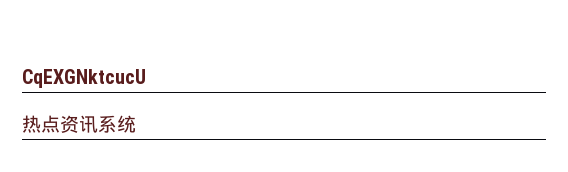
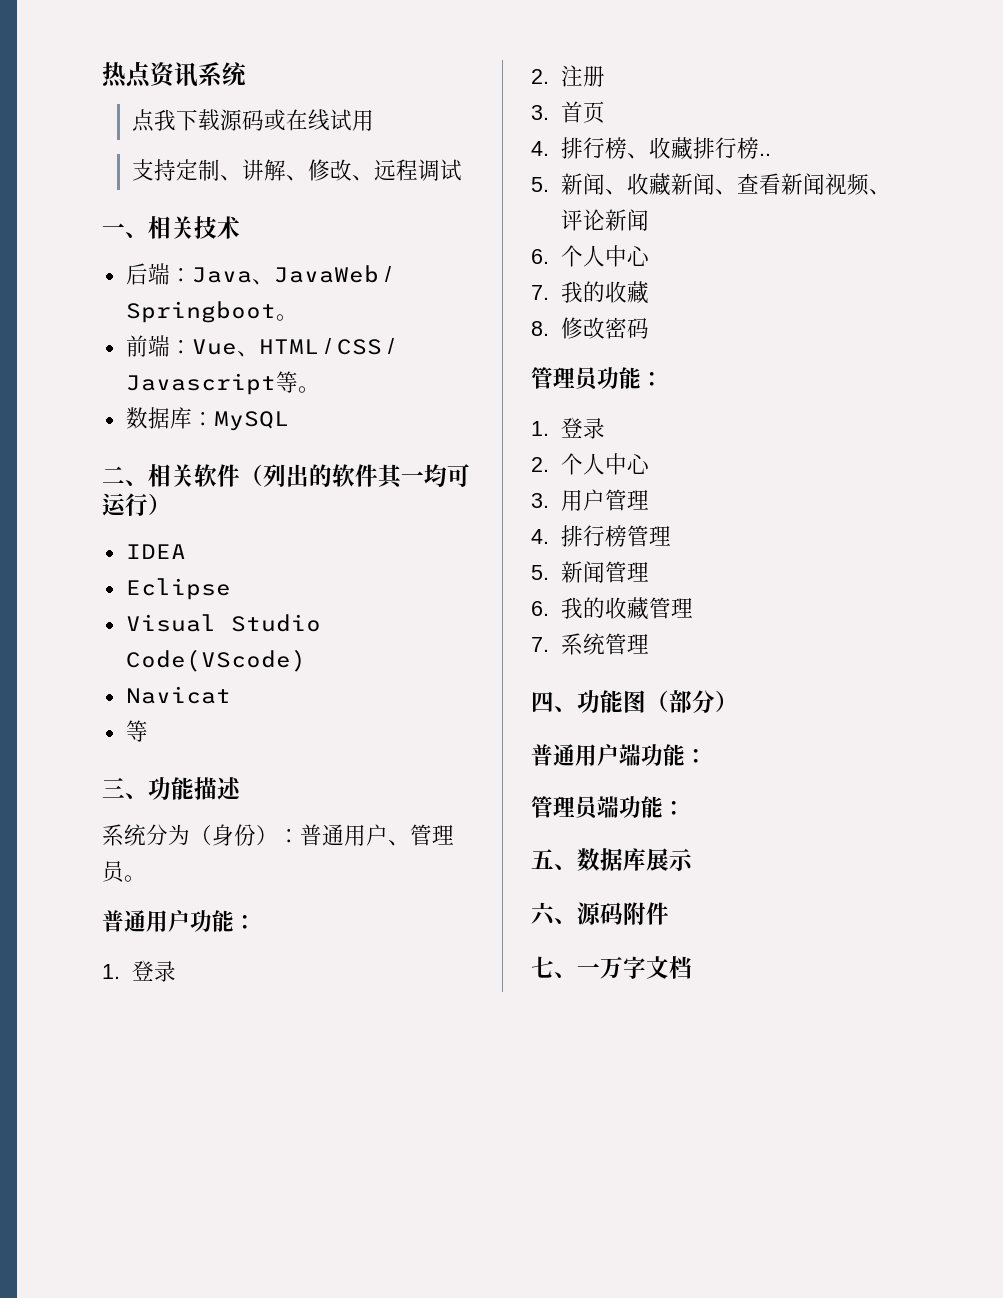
- CqEXGNktcucU
+ 点我下载源码或在线试用
+ 支持定制、讲解、修改、远程调试
+ 一、相关技术
+ 后端：Java、JavaWeb / Springboot。
+ 前端：Vue、HTML / CSS / Javascript等。
+ 数据库：MySQL
+ 二、相关软件（列出的软件其一均可运行）
+ IDEA
+ Eclipse
+ Visual Studio Code(VScode)
+ Navicat
+ 等
+ 三、功能描述
+ 系统分为（身份）：普通用户、管理员。
+ 普通用户功能：
+ 1.登录
+ 2.注册
+ 3.首页
+ 4.排行榜、收藏排行榜..
+ 5.新闻、收藏新闻、查看新闻视频、评论新闻
+ 6.个人中心
+ 7.我的收藏
+ 8.修改密码
+ 管理员功能：
+ 1.登录
+ 2.个人中心
+ 3.用户管理
+ 4.排行榜管理
+ 5.新闻管理
+ 6.我的收藏管理
+ 7.系统管理
+ 四、功能图（部分）
+ 普通用户端功能：
+ 管理员端功能：
+ 五、数据库展示
+ 六、源码附件
+ 七、一万字文档

